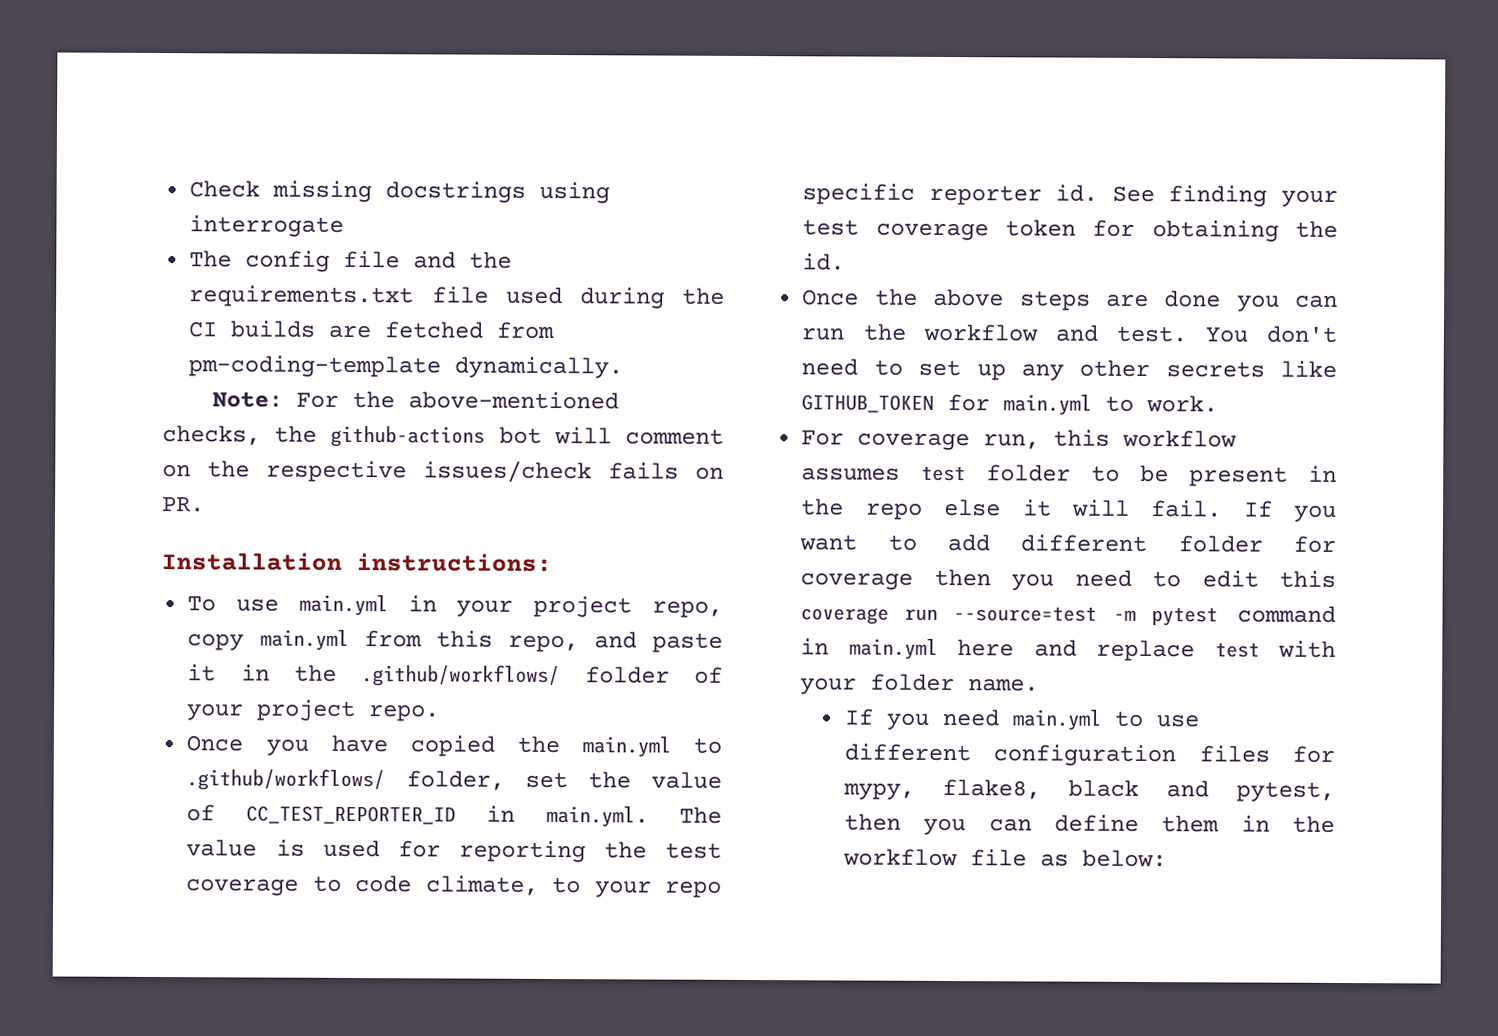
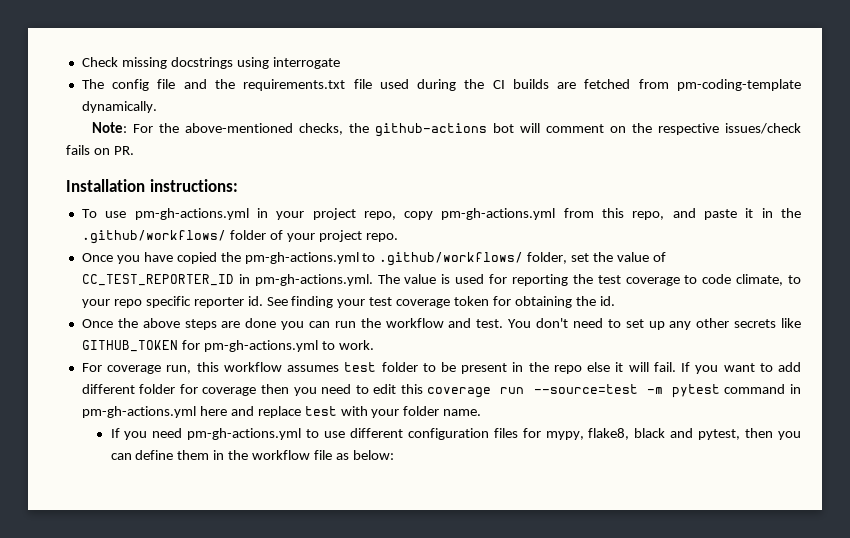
- To use main.yml in your project repo, copy main.yml from this repo, and paste it in the .github/workflows/ folder of your project repo.
+ To use pm-gh-actions.yml in your project repo, copy pm-gh-actions.yml from this repo, and paste it in the .github/workflows/ folder of your project repo.
- Once you have copied the main.yml to .github/workflows/ folder, set the value of CC_TEST_REPORTER_ID in main.yml. The value is used for reporting the test coverage to code climate, to your repo specific reporter id.
+ Once you have copied the pm-gh-actions.yml to .github/workflows/ folder, set the value of CC_TEST_REPORTER_ID in pm-gh-actions.yml. The value is used for reporting the test coverage to code climate, to your repo specific reporter id.
- You don't need to set up any other secrets like GITHUB_TOKEN for main.yml to work.
+ You don't need to set up any other secrets like GITHUB_TOKEN for pm-gh-actions.yml to work.
- If you want to add different folder for coverage then you need to edit this coverage run --source=test -m pytest command in main.yml here and replace test with your folder name.
+ If you want to add different folder for coverage then you need to edit this coverage run --source=test -m pytest command in pm-gh-actions.yml here and replace test with your folder name.
- If you need main.yml to use different configuration files for mypy, flake8, black and pytest, then you can define them in the workflow file as below:
+ If you need pm-gh-actions.yml to use different configuration files for mypy, flake8, black and pytest, then you can define them in the workflow file as below:

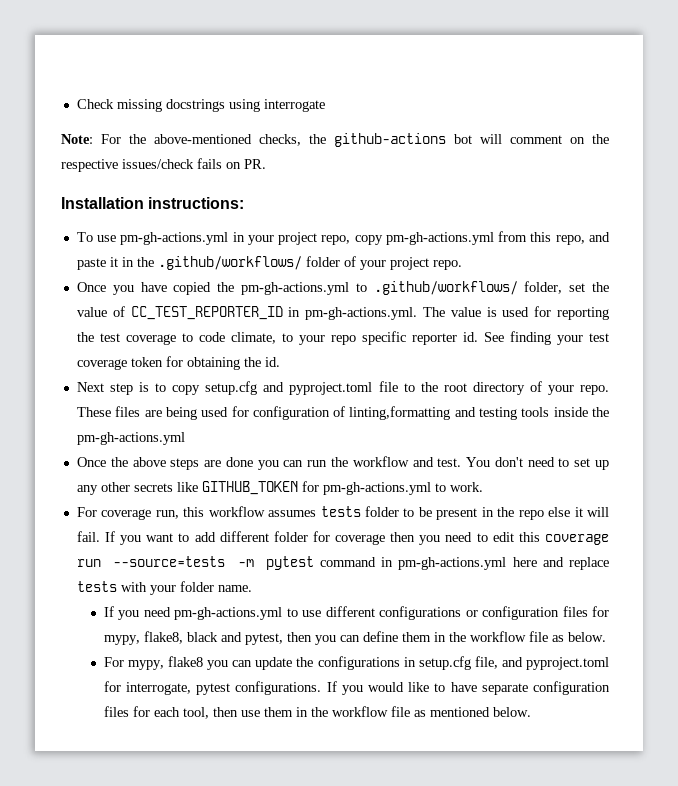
- The config file and the requirements.txt file used during the CI builds are fetched from pm-coding-template dynamically.
+ Next step is to copy setup.cfg and pyproject.toml file to the root directory of your repo. These files are being used for configuration of linting,formatting and testing tools inside the pm-gh-actions.yml
- For coverage run, this workflow assumes test folder to be present in the repo else it will fail.
+ For coverage run, this workflow assumes tests folder to be present in the repo else it will fail.
- If you want to add different folder for coverage then you need to edit this coverage run --source=test -m pytest command in pm-gh-actions.yml here and replace test with your folder name.
+ If you want to add different folder for coverage then you need to edit this coverage run --source=tests -m pytest command in pm-gh-actions.yml here and replace tests with your folder name.
- If you need pm-gh-actions.yml to use different configuration files for mypy, flake8, black and pytest, then you can define them in the workflow file as below:
+ If you need pm-gh-actions.yml to use different configurations or configuration files for mypy, flake8, black and pytest, then you can define them in the workflow file as below.
+ For mypy, flake8 you can update the configurations in setup.cfg file, and pyproject.toml for interrogate, pytest configurations. If you would like to have separate configuration files for each tool, then use them in the workflow file as mentioned below.

